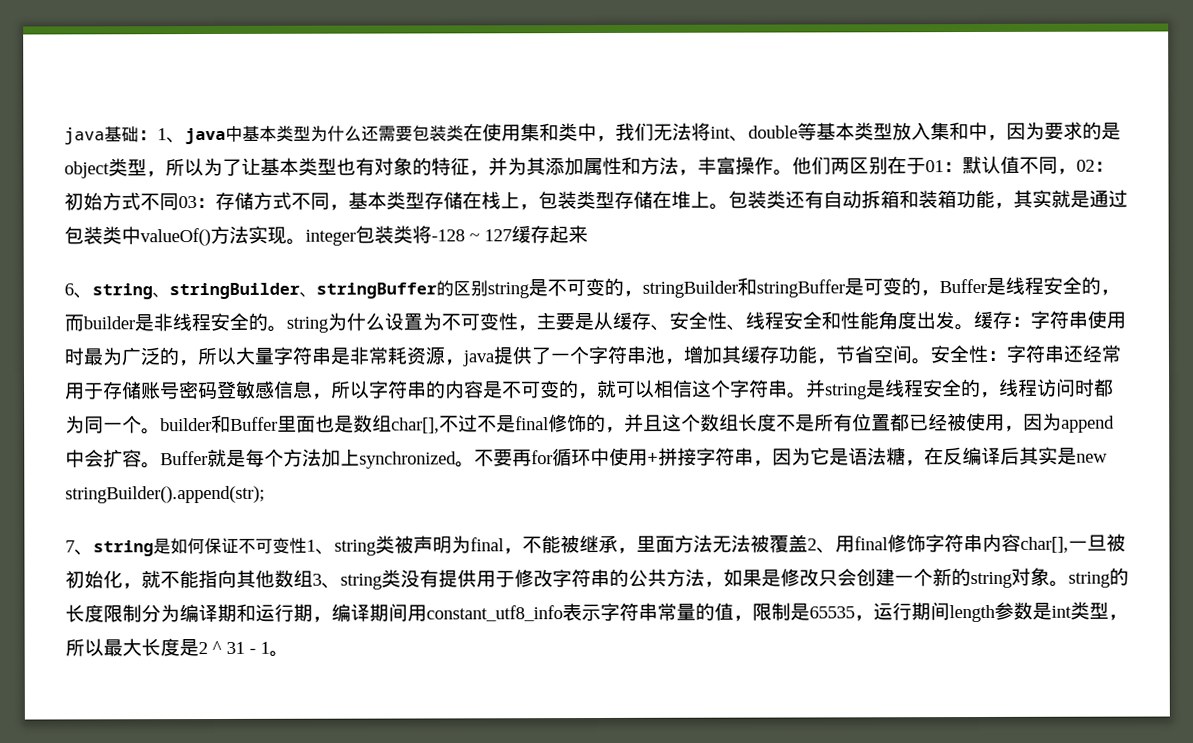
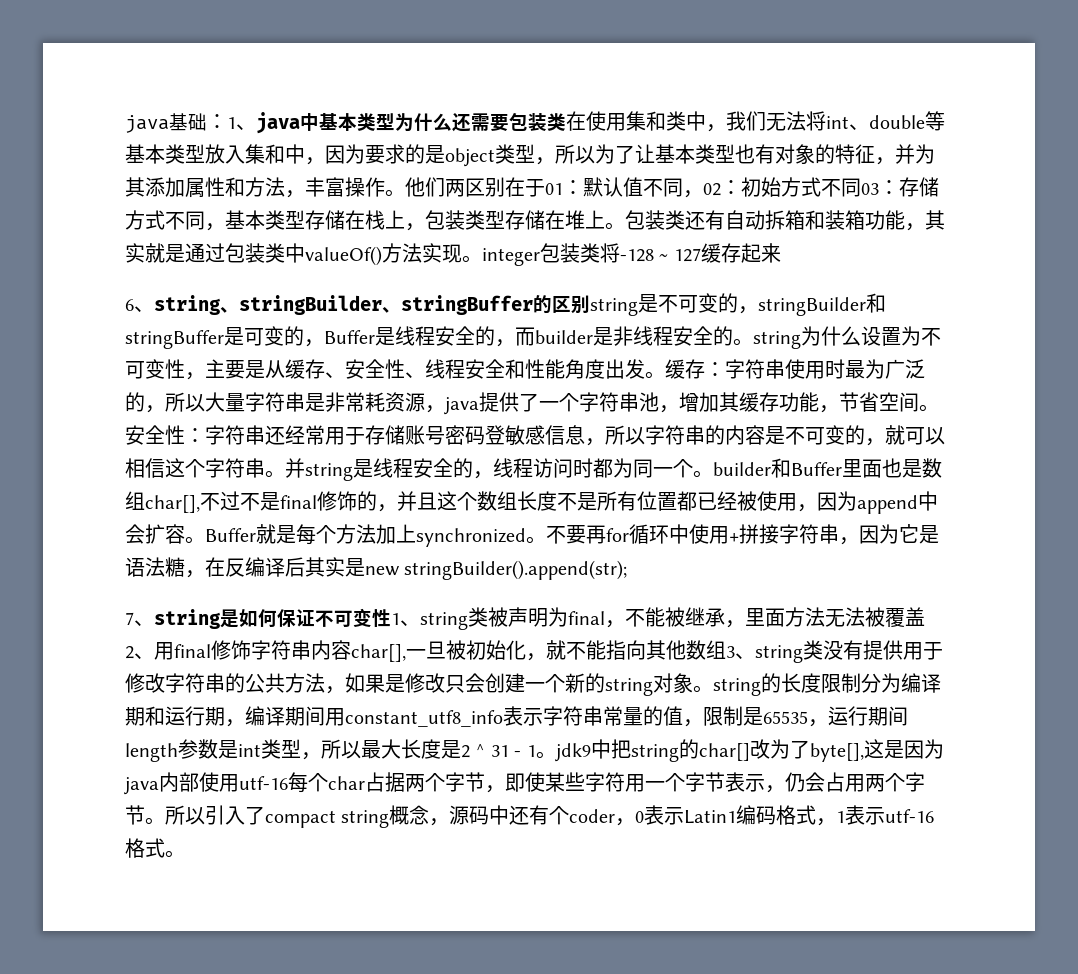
- 7、string是如何保证不可变性1、string类被声明为final，不能被继承，里面方法无法被覆盖2、用final修饰字符串内容char[],一旦被初始化，就不能指向其他数组3、string类没有提供用于修改字符串的公共方法，如果是修改只会创建一个新的string对象。string的长度限制分为编译期和运行期，编译期间用constant_utf8_info表示字符串常量的值，限制是65535，运行期间length参数是int类型，所以最大长度是2 ^ 31 - 1。
+ 7、string是如何保证不可变性1、string类被声明为final，不能被继承，里面方法无法被覆盖2、用final修饰字符串内容char[],一旦被初始化，就不能指向其他数组3、string类没有提供用于修改字符串的公共方法，如果是修改只会创建一个新的string对象。string的长度限制分为编译期和运行期，编译期间用constant_utf8_info表示字符串常量的值，限制是65535，运行期间length参数是int类型，所以最大长度是2 ^ 31 - 1。jdk9中把string的char[]改为了byte[],这是因为java内部使用utf-16每个char占据两个字节，即使某些字符用一个字节表示，仍会占用两个字节。所以引入了compact string概念，源码中还有个coder，0表示Latin1编码格式，1表示utf-16格式。

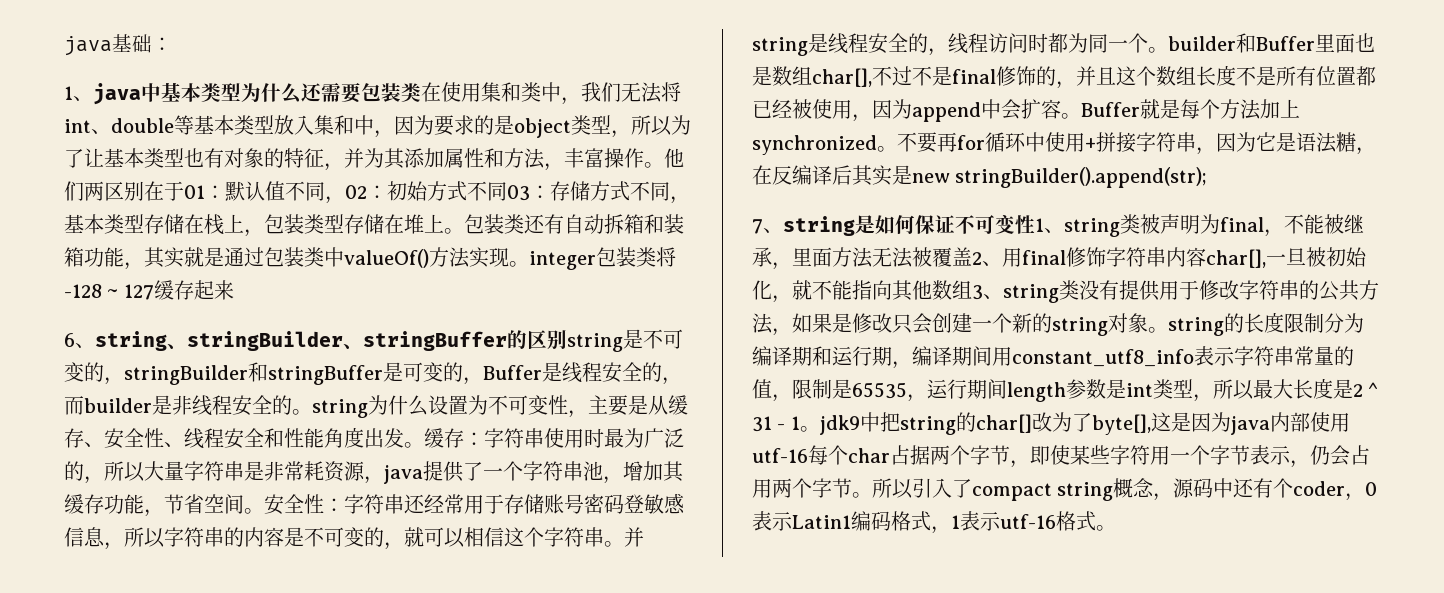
- java基础：1、java中基本类型为什么还需要包装类在使用集和类中，我们无法将int、double等基本类型放入集和中，因为要求的是object类型，所以为了让基本类型也有对象的特征，并为其添加属性和方法，丰富操作。
+ java基础：
+ 1、java中基本类型为什么还需要包装类在使用集和类中，我们无法将int、double等基本类型放入集和中，因为要求的是object类型，所以为了让基本类型也有对象的特征，并为其添加属性和方法，丰富操作。

